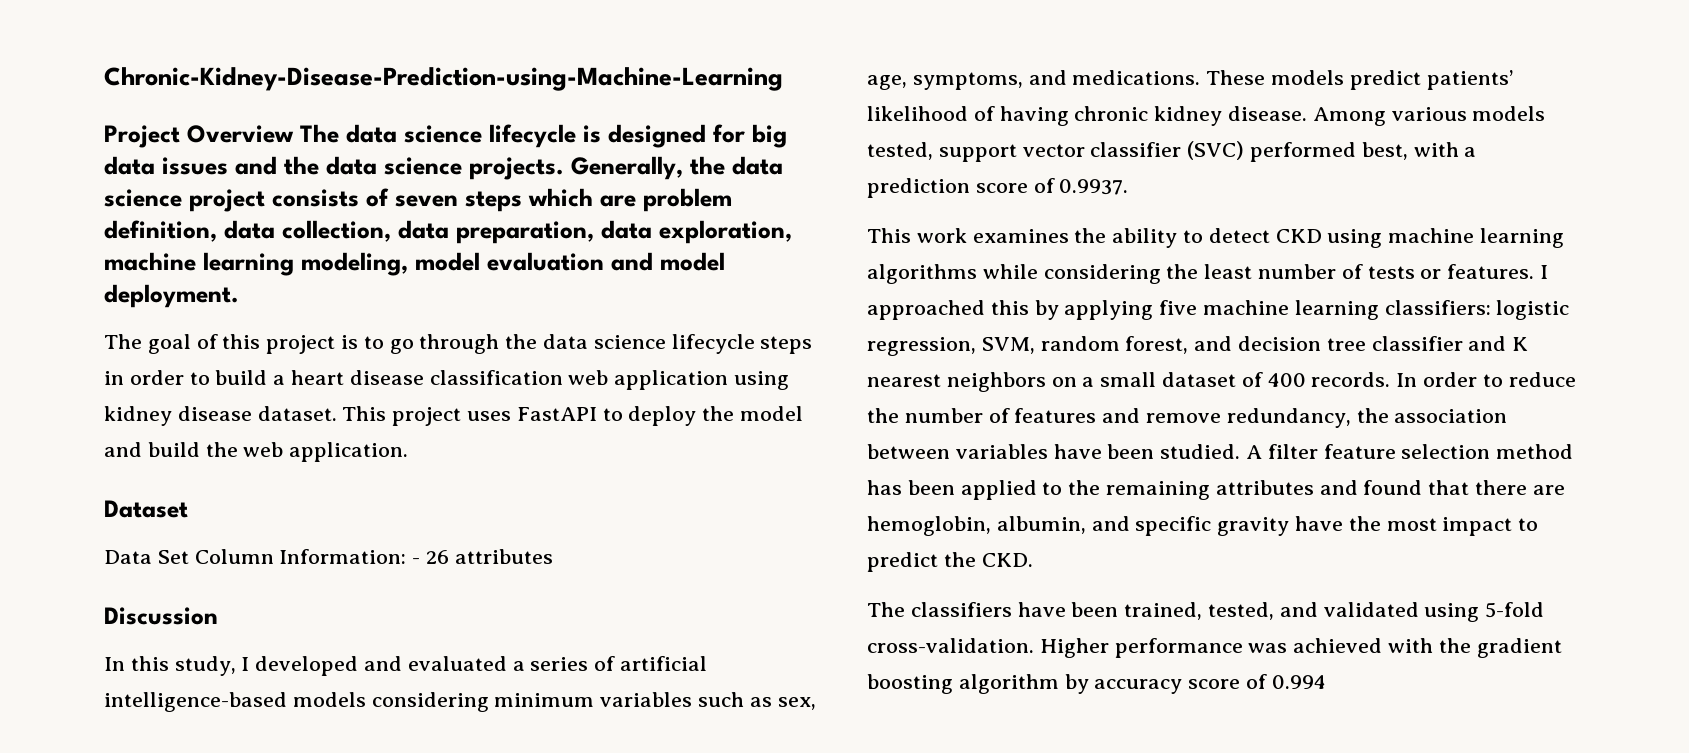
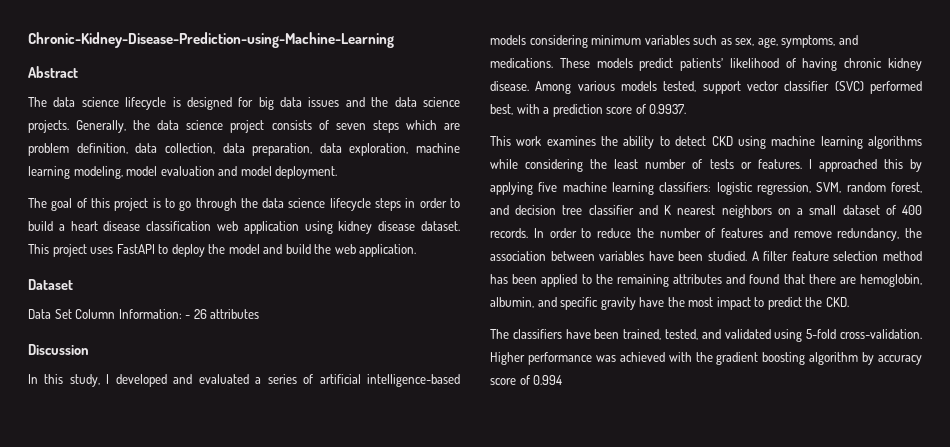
- Project Overview The data science lifecycle is designed for big data issues and the data science projects.
+ Abstract
+ The data science lifecycle is designed for big data issues and the data science projects.

